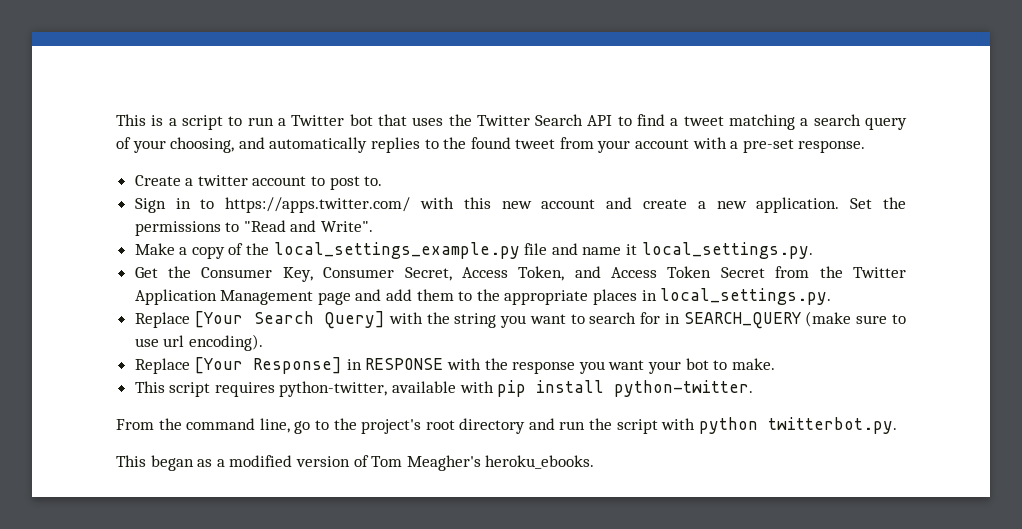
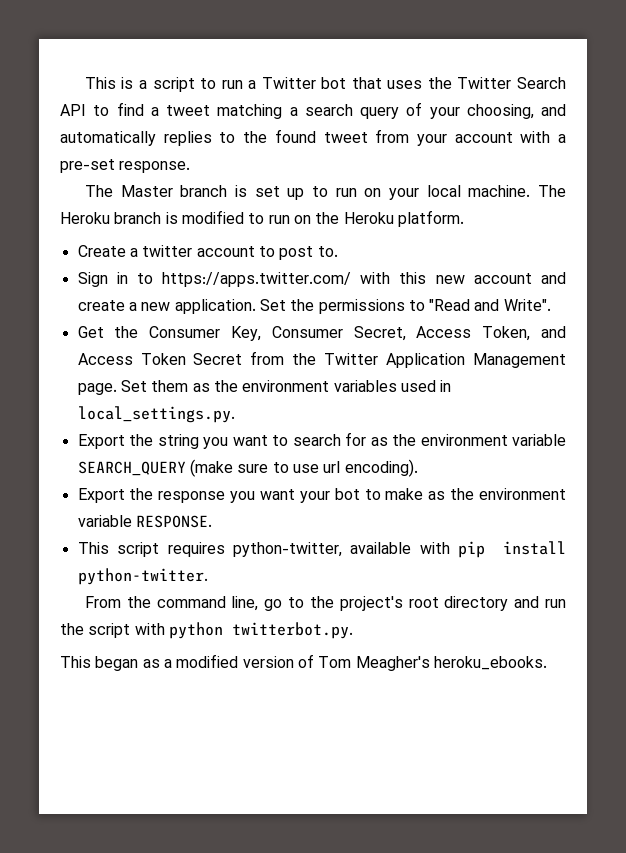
+ The Master branch is set up to run on your local machine. The Heroku branch is modified to run on the Heroku platform.
- Make a copy of the local_settings_example.py file and name it local_settings.py.
- Get the Consumer Key, Consumer Secret, Access Token, and Access Token Secret from the Twitter Application Management page and add them to the appropriate places in local_settings.py.
- Replace [Your Search Query] with the string you want to search for in SEARCH_QUERY (make sure to use url encoding).
+ Get the Consumer Key, Consumer Secret, Access Token, and Access Token Secret from the Twitter Application Management page. Set them as the environment variables used in local_settings.py.
+ Export the string you want to search for as the environment variable SEARCH_QUERY (make sure to use url encoding).
- Replace [Your Response] in RESPONSE with the response you want your bot to make.
+ Export the response you want your bot to make as the environment variable RESPONSE.

